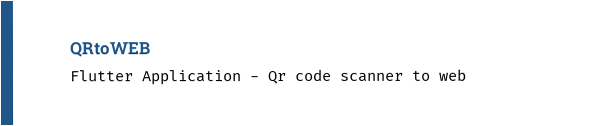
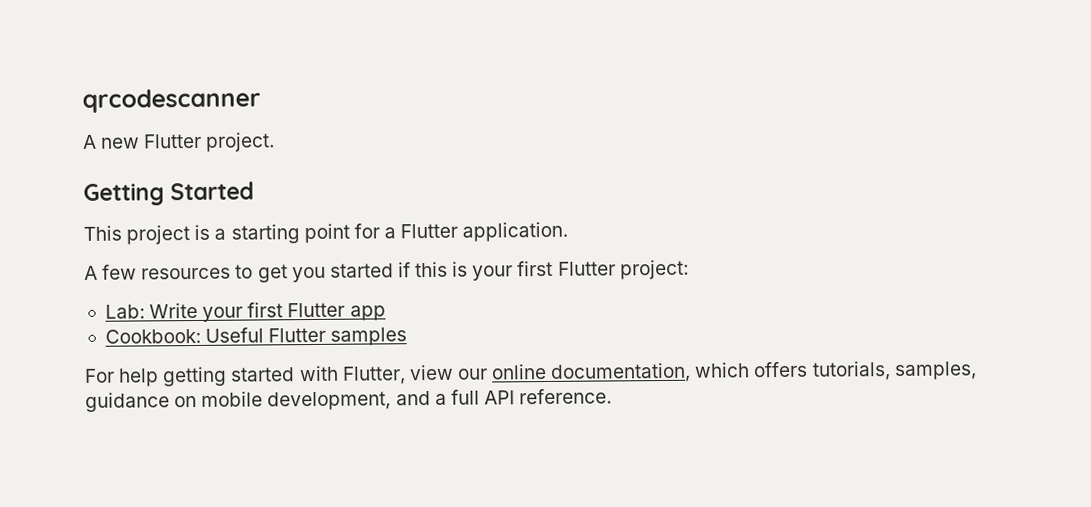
- QRtoWEB
- Flutter Application - Qr code scanner to web
+ qrcodescanner
+ A new Flutter project.
+ Getting Started
+ This project is a starting point for a Flutter application.
+ A few resources to get you started if this is your first Flutter project:
+ Lab: Write your first Flutter app
+ Cookbook: Useful Flutter samples
+ For help getting started with Flutter, view our online documentation, which offers tutorials, samples, guidance on mobile development, and a full API reference.

